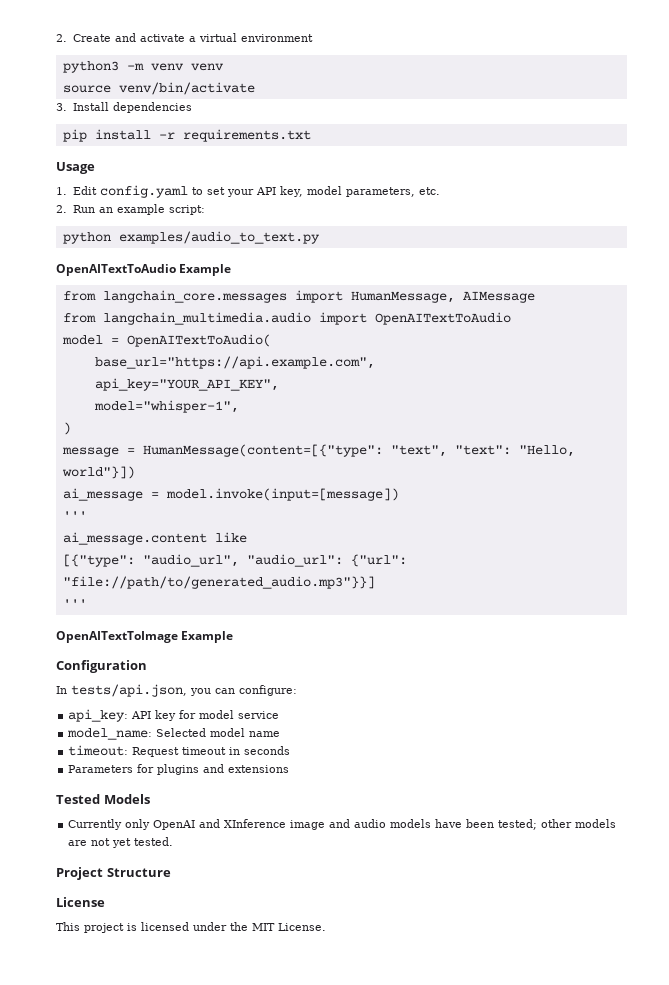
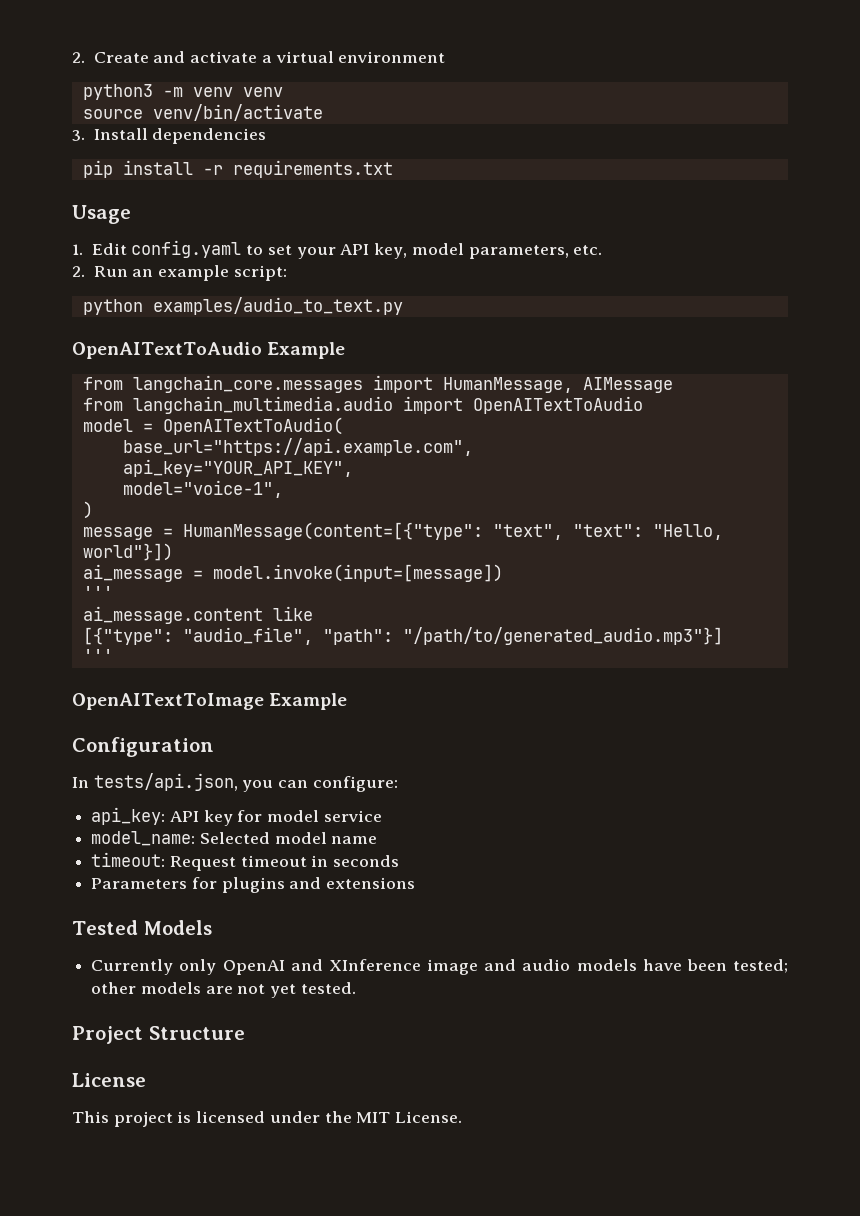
- model="whisper-1",
+ model="voice-1",
- [{"type": "audio_url", "audio_url": {"url": "file://path/to/generated_audio.mp3"}}]
+ [{"type": "audio_file", "path": "/path/to/generated_audio.mp3"}]

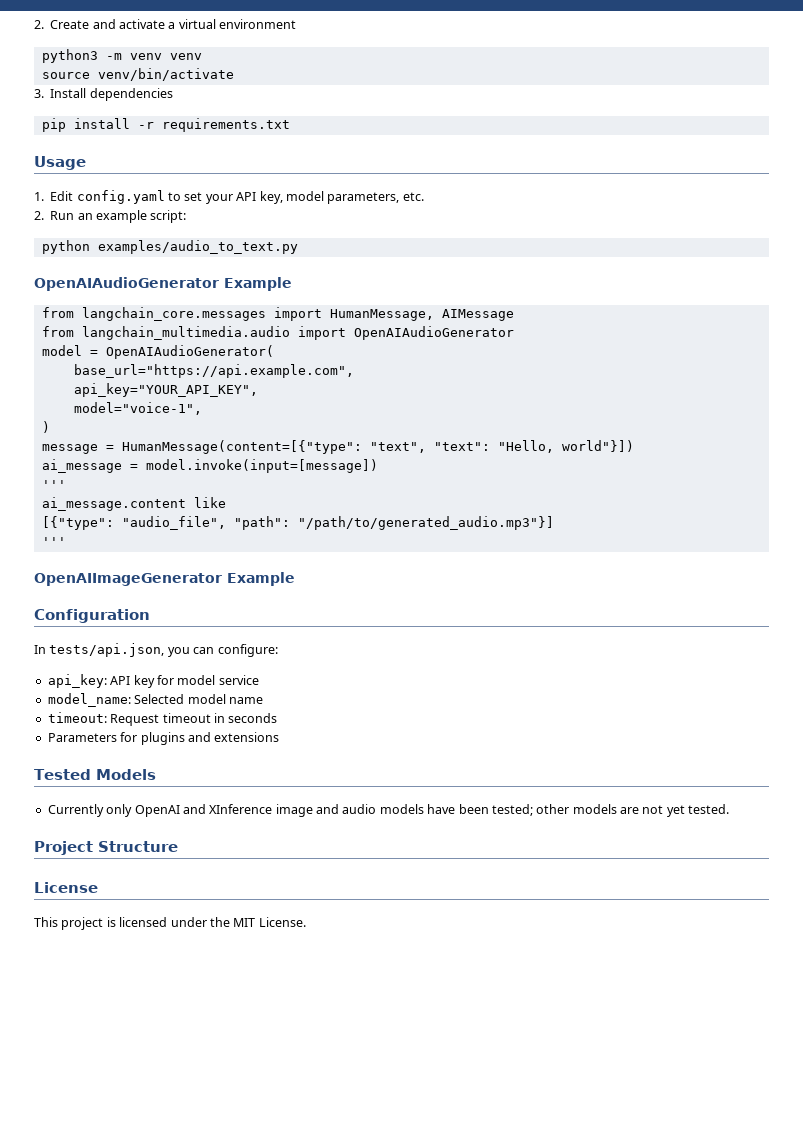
- OpenAITextToAudio Example
+ OpenAIAudioGenerator Example
- from langchain_multimedia.audio import OpenAITextToAudio
+ from langchain_multimedia.audio import OpenAIAudioGenerator
- model = OpenAITextToAudio(
+ model = OpenAIAudioGenerator(
- OpenAITextToImage Example
+ OpenAIImageGenerator Example

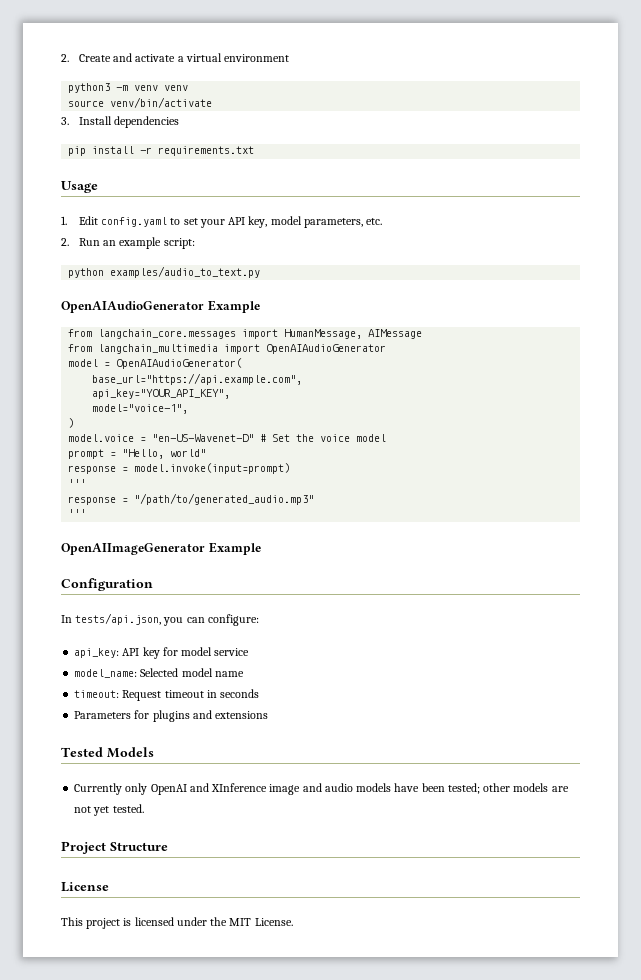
- from langchain_multimedia.audio import OpenAIAudioGenerator
+ from langchain_multimedia import OpenAIAudioGenerator
- message = HumanMessage(content=[{"type": "text", "text": "Hello, world"}])
- ai_message = model.invoke(input=[message])
+ model.voice = "en-US-Wavenet-D" # Set the voice model
+ prompt = "Hello, world"
+ response = model.invoke(input=prompt)
  '''
- ai_message.content like
- [{"type": "audio_file", "path": "/path/to/generated_audio.mp3"}]
+ response = "/path/to/generated_audio.mp3"

